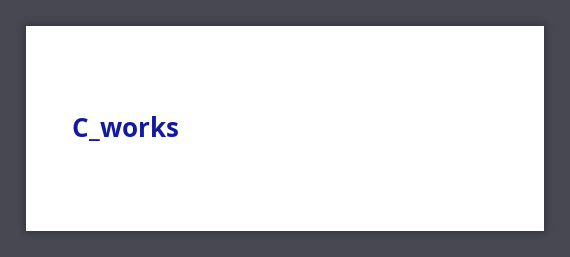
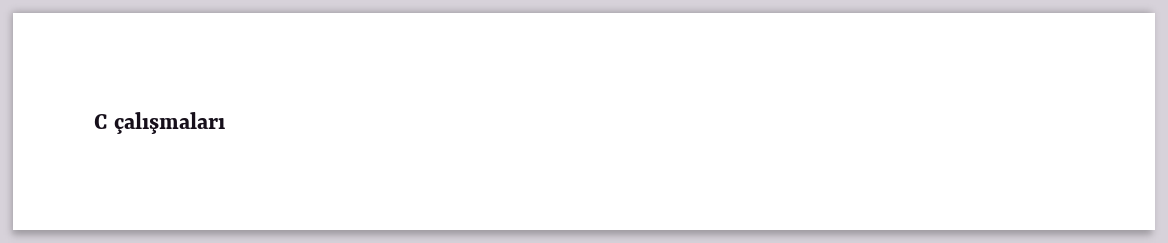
- C_works
+ C çalışmaları

